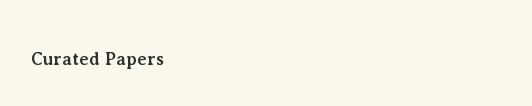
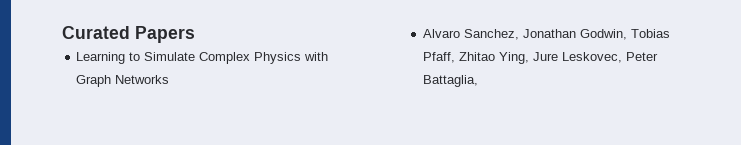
+ Learning to Simulate Complex Physics with Graph Networks
+ Alvaro Sanchez, Jonathan Godwin, Tobias Pfaff, Zhitao Ying, Jure Leskovec, Peter Battaglia,

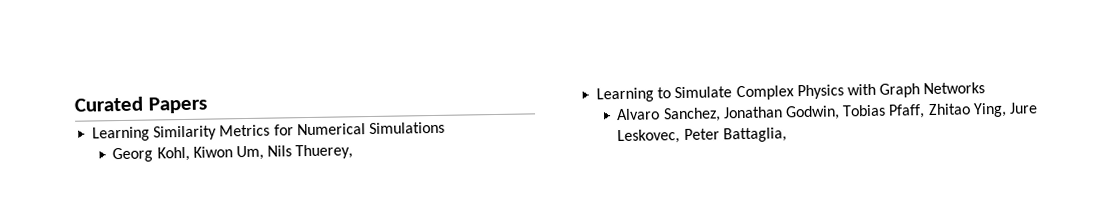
+ Learning Similarity Metrics for Numerical Simulations
+ Georg Kohl, Kiwon Um, Nils Thuerey,

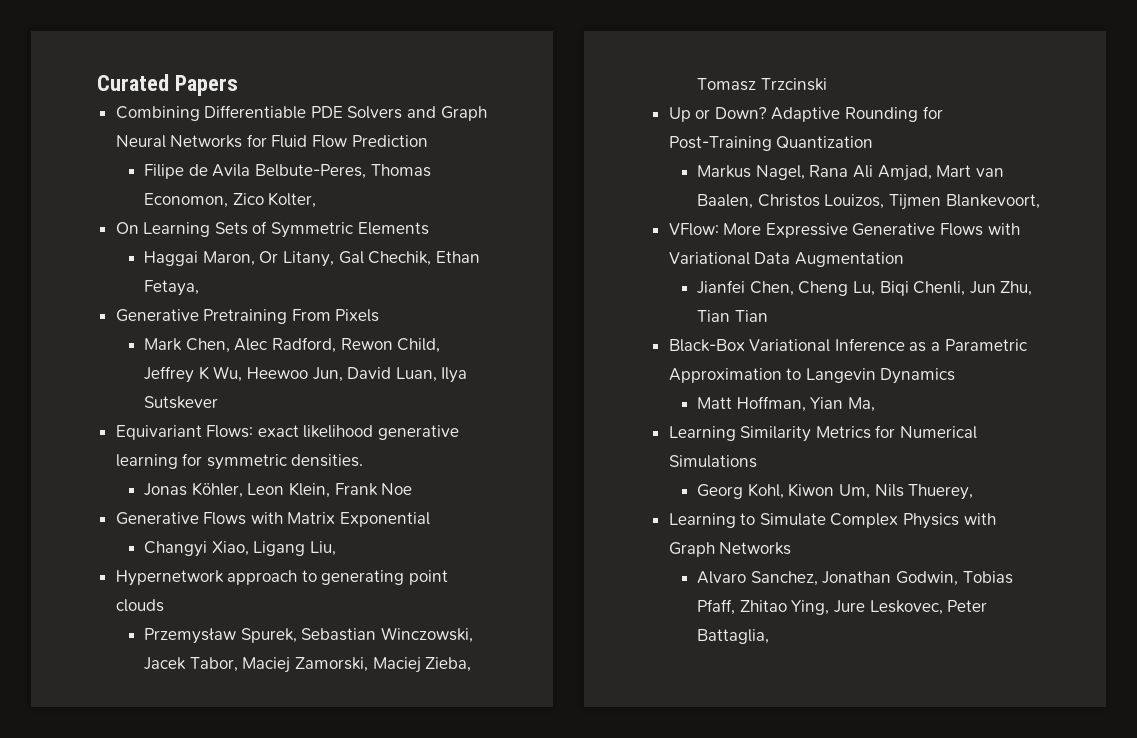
+ Combining Differentiable PDE Solvers and Graph Neural Networks for Fluid Flow Prediction
+ Filipe de Avila Belbute-Peres, Thomas Economon, Zico Kolter,
+ On Learning Sets of Symmetric Elements
+ Haggai Maron, Or Litany, Gal Chechik, Ethan Fetaya,
+ Generative Pretraining From Pixels
+ Mark Chen, Alec Radford, Rewon Child, Jeffrey K Wu, Heewoo Jun, David Luan, Ilya Sutskever
+ Equivariant Flows: exact likelihood generative learning for symmetric densities.
+ Jonas Köhler, Leon Klein, Frank Noe
+ Generative Flows with Matrix Exponential
+ Changyi Xiao, Ligang Liu,
+ Hypernetwork approach to generating point clouds
+ Przemysław Spurek, Sebastian Winczowski, Jacek Tabor, Maciej Zamorski, Maciej Zieba, Tomasz Trzcinski
+ Up or Down? Adaptive Rounding for Post-Training Quantization
+ Markus Nagel, Rana Ali Amjad, Mart van Baalen, Christos Louizos, Tijmen Blankevoort,
+ VFlow: More Expressive Generative Flows with Variational Data Augmentation
+ Jianfei Chen, Cheng Lu, Biqi Chenli, Jun Zhu, Tian Tian
+ Black-Box Variational Inference as a Parametric Approximation to Langevin Dynamics
+ Matt Hoffman, Yian Ma,

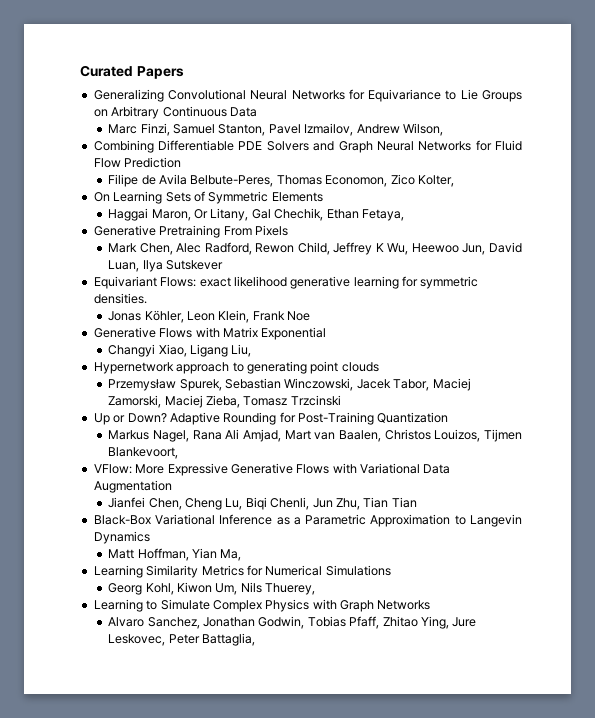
+ Generalizing Convolutional Neural Networks for Equivariance to Lie Groups on Arbitrary Continuous Data
+ Marc Finzi, Samuel Stanton, Pavel Izmailov, Andrew Wilson,

